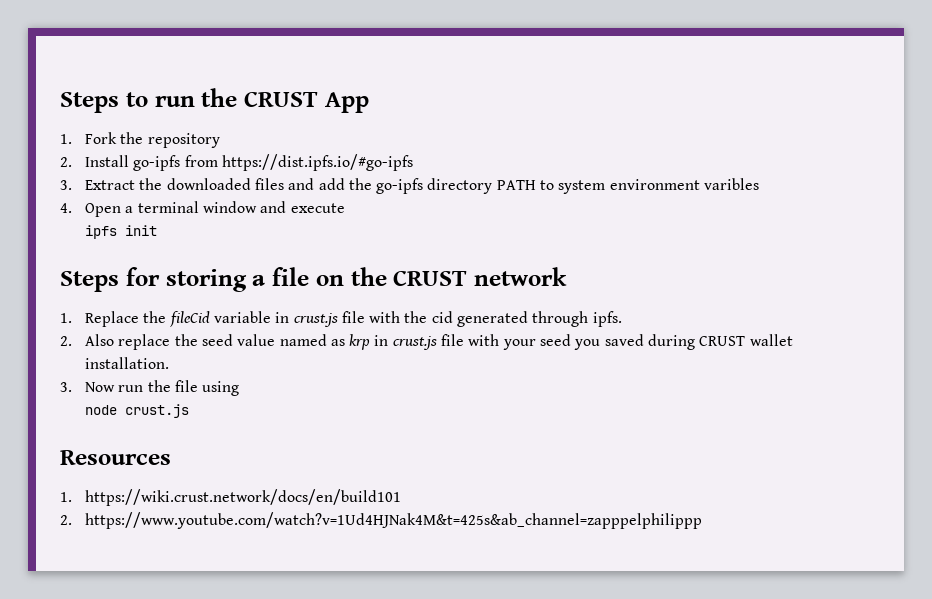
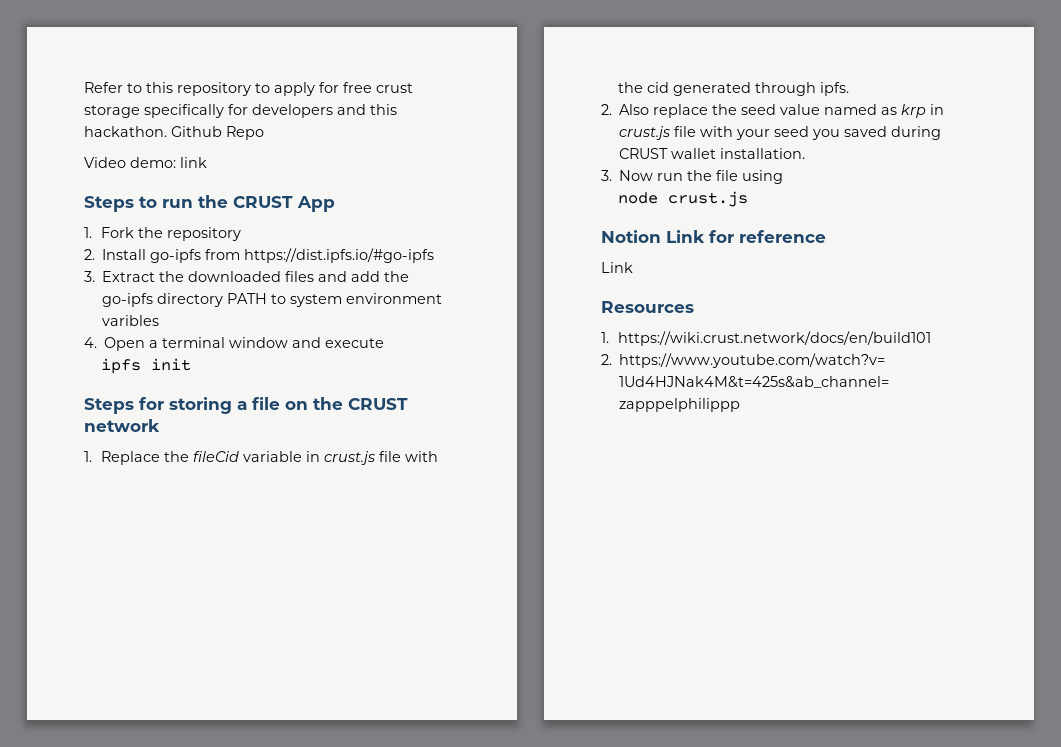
+ Refer to this repository to apply for free crust storage specifically for developers and this hackathon. Github Repo
+ Video demo: link
+ Notion Link for reference
+ Link

